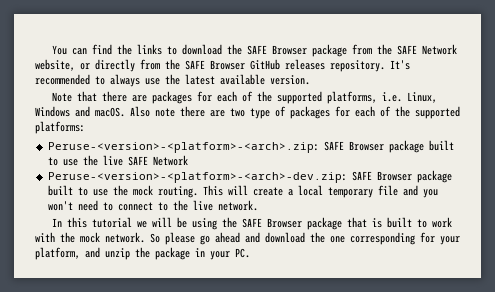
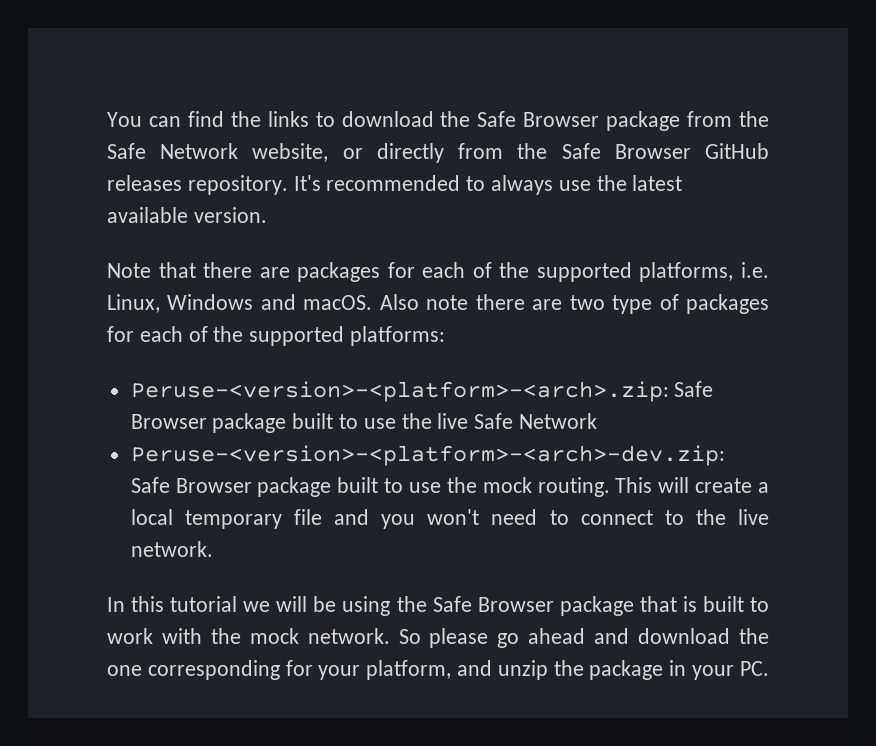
- You can find the links to download the SAFE Browser package from the SAFE Network website, or directly from the SAFE Browser GitHub releases repository.
+ You can find the links to download the Safe Browser package from the Safe Network website, or directly from the Safe Browser GitHub releases repository.
- Peruse-<version>-<platform>-<arch>.zip: SAFE Browser package built to use the live SAFE Network
+ Peruse-<version>-<platform>-<arch>.zip: Safe Browser package built to use the live Safe Network
- Peruse-<version>-<platform>-<arch>-dev.zip: SAFE Browser package built to use the mock routing.
+ Peruse-<version>-<platform>-<arch>-dev.zip: Safe Browser package built to use the mock routing.
- In this tutorial we will be using the SAFE Browser package that is built to work with the mock network.
+ In this tutorial we will be using the Safe Browser package that is built to work with the mock network.

